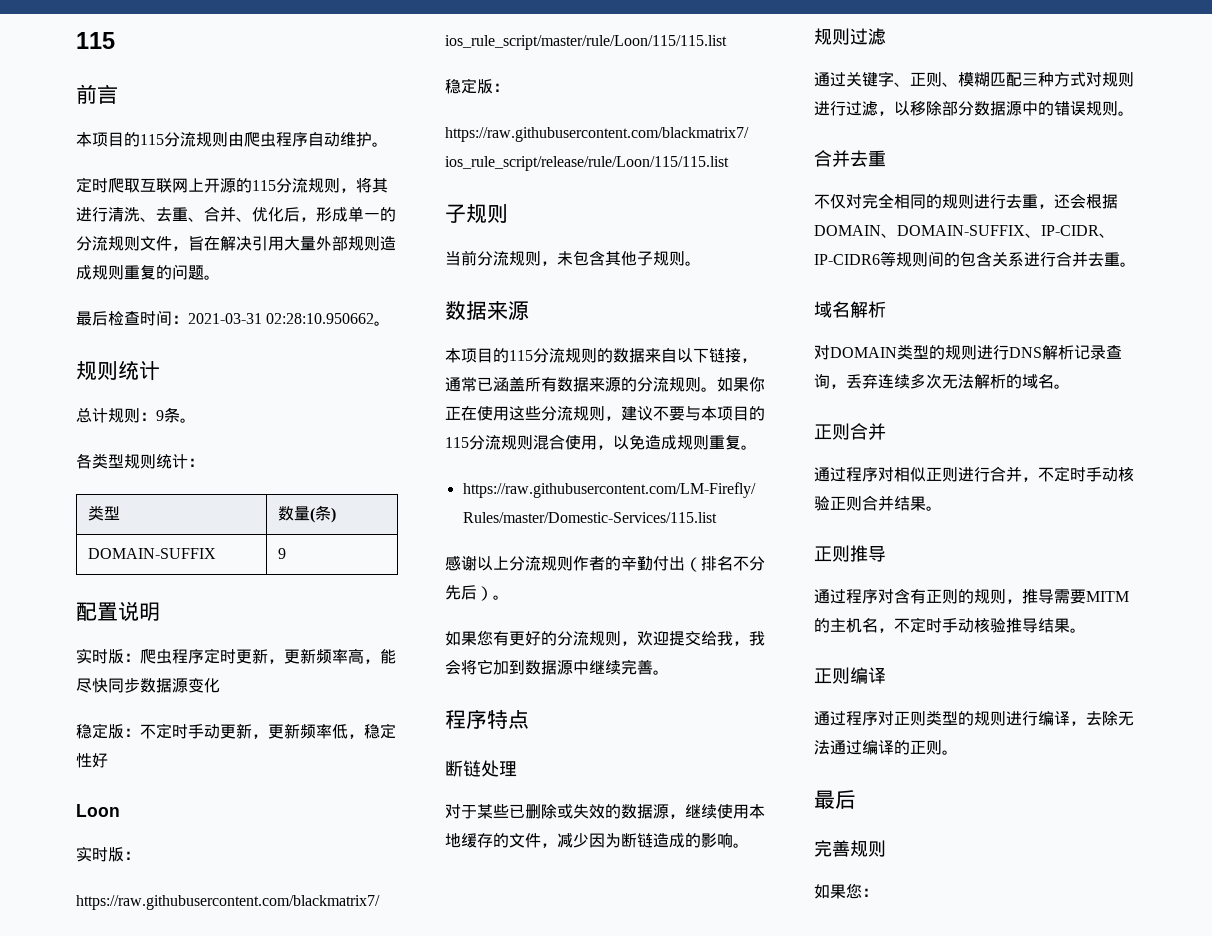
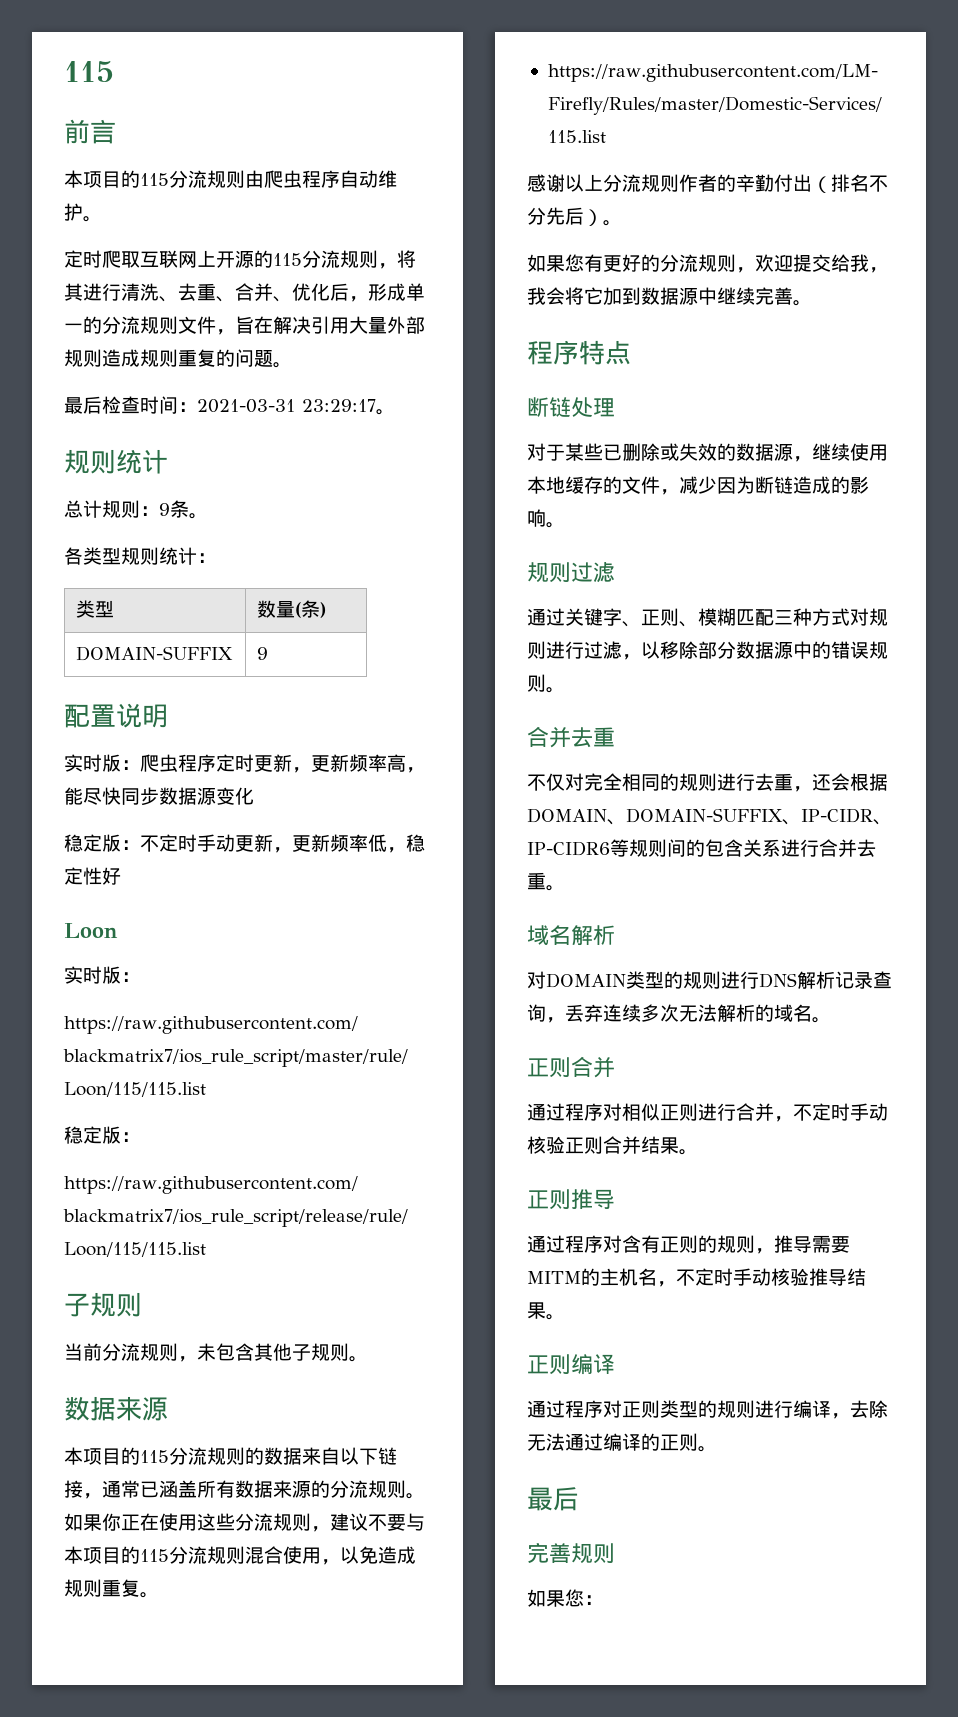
- 最后检查时间：2021-03-31 02:28:10.950662。
+ 最后检查时间：2021-03-31 23:29:17。

